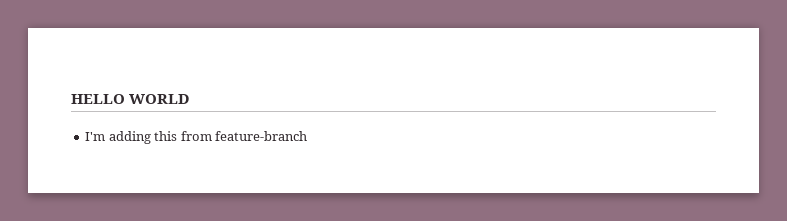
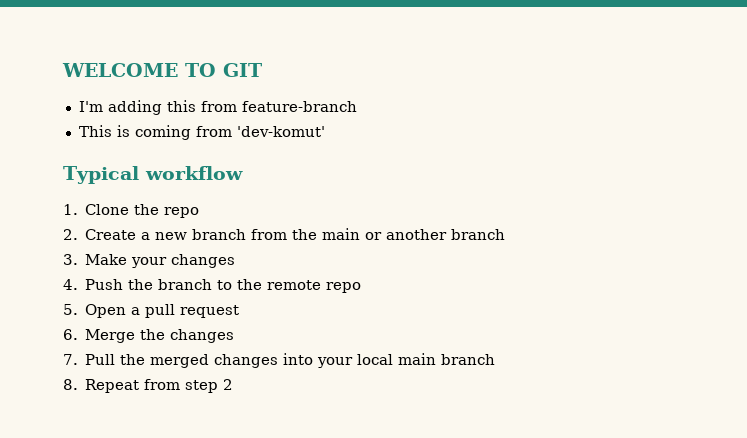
- HELLO WORLD
+ WELCOME TO GIT
+ This is coming from 'dev-komut'
+ Typical workflow
+ 1. Clone the repo
+ 2. Create a new branch from the main or another branch
+ 3. Make your changes
+ 4. Push the branch to the remote repo
+ 5. Open a pull request
+ 6. Merge the changes
+ 7. Pull the merged changes into your local main branch
+ 8. Repeat from step 2

